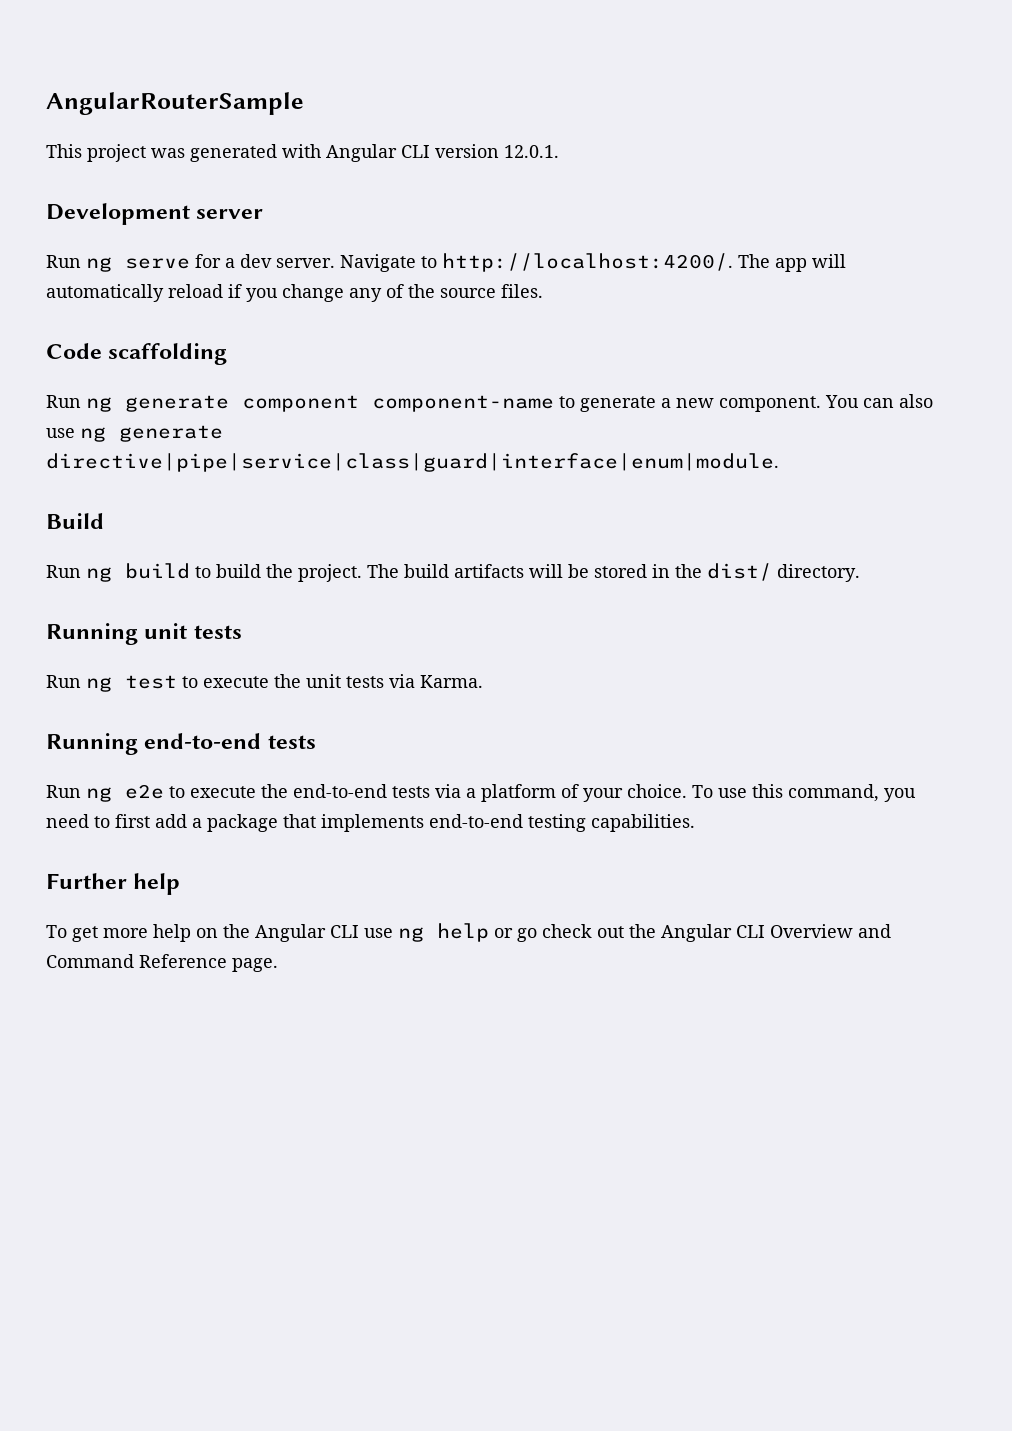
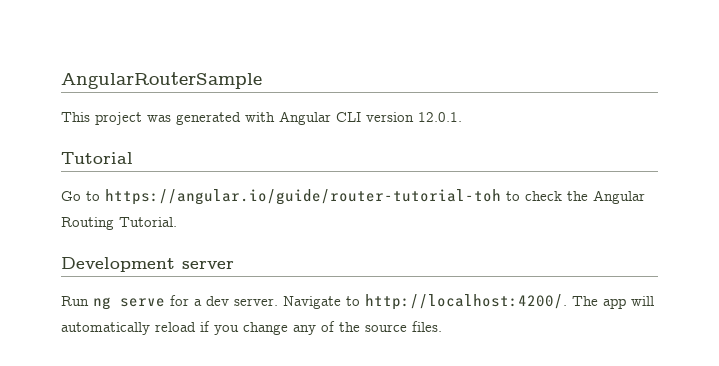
+ Tutorial
+ Go to https://angular.io/guide/router-tutorial-toh to check the Angular Routing Tutorial.
- Code scaffolding
- Run ng generate component component-name to generate a new component. You can also use ng generate directive|pipe|service|class|guard|interface|enum|module.
- Build
- Run ng build to build the project. The build artifacts will be stored in the dist/ directory.
- Running unit tests
- Run ng test to execute the unit tests via Karma.
- Running end-to-end tests
- Run ng e2e to execute the end-to-end tests via a platform of your choice. To use this command, you need to first add a package that implements end-to-end testing capabilities.
- Further help
- To get more help on the Angular CLI use ng help or go check out the Angular CLI Overview and Command Reference page.

